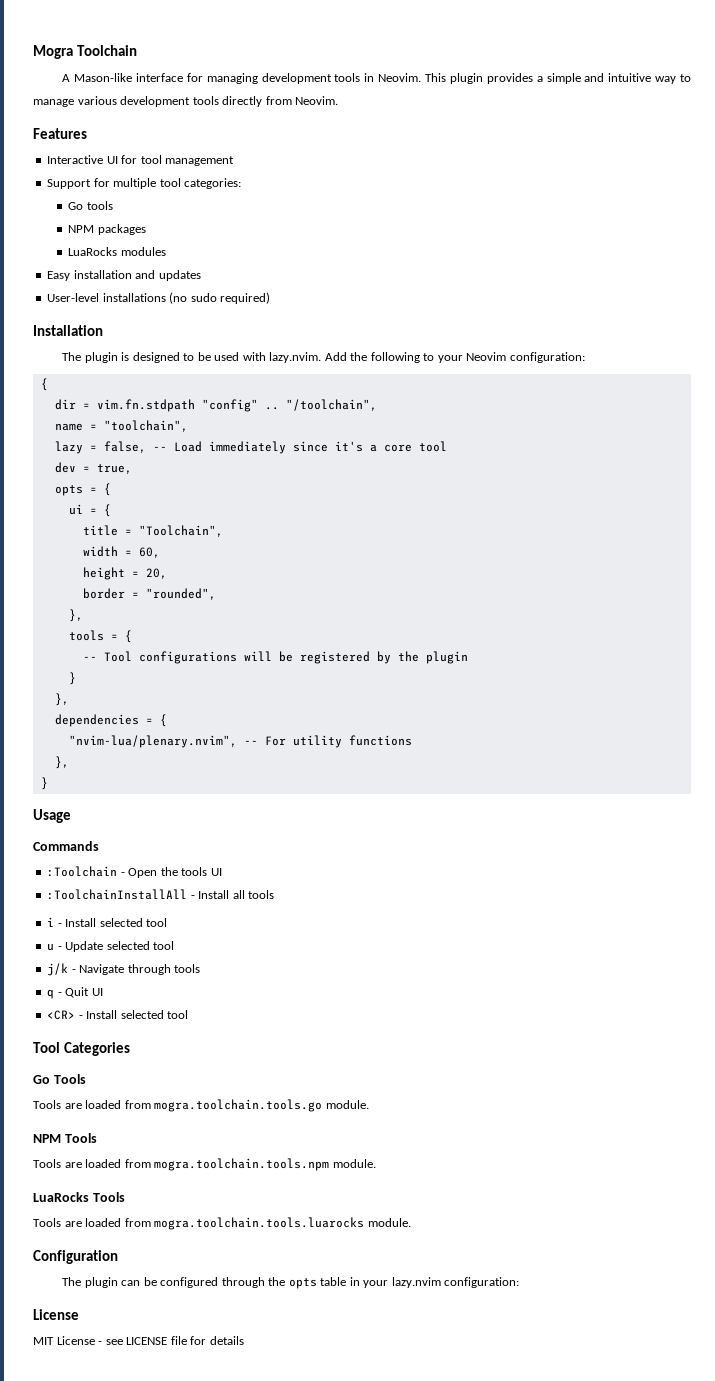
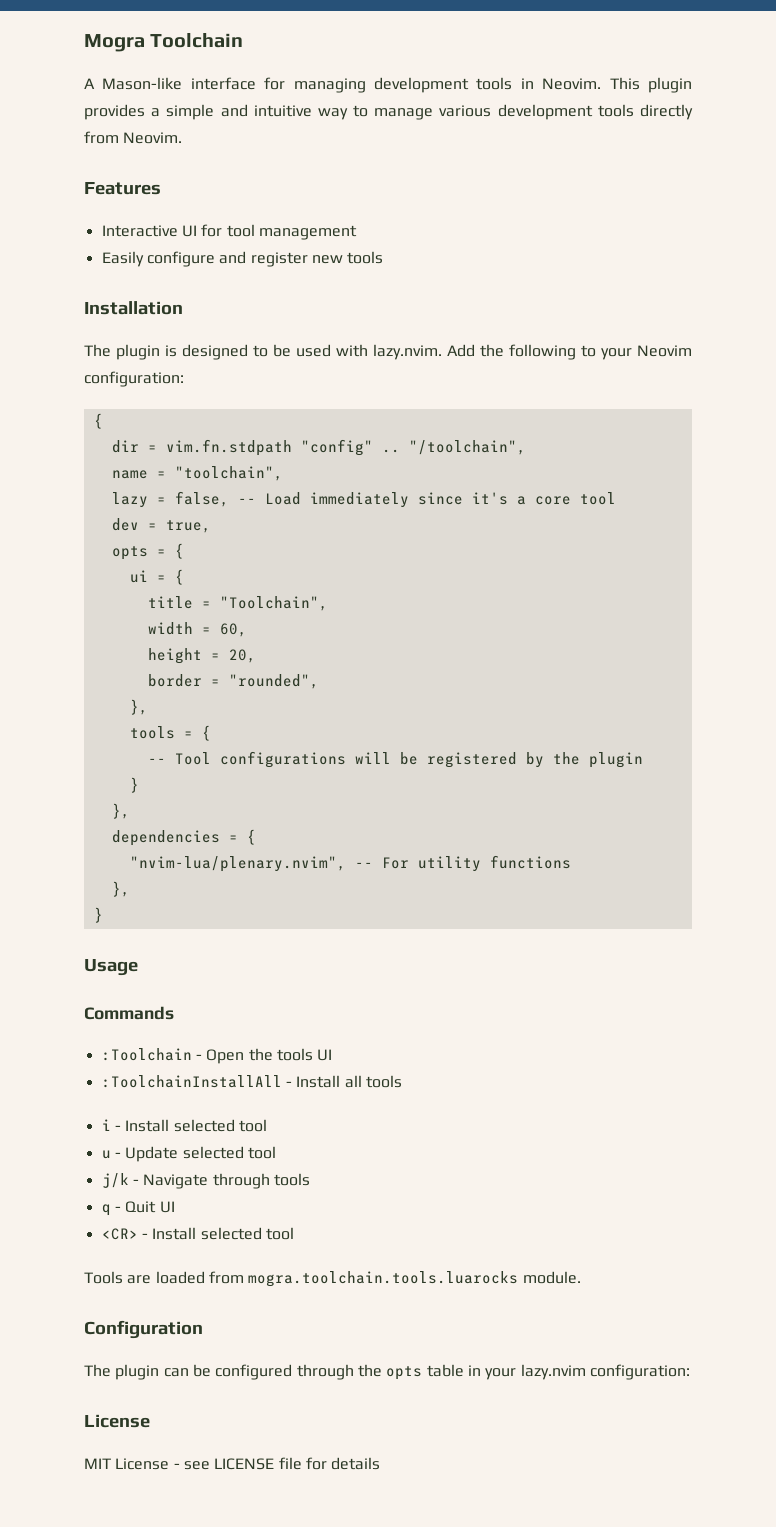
- Support for multiple tool categories:
- Go tools
- NPM packages
- LuaRocks modules
- Easy installation and updates
- User-level installations (no sudo required)
+ Easily configure and register new tools
- Tool Categories
- Go Tools
- Tools are loaded from mogra.toolchain.tools.go module.
- NPM Tools
- Tools are loaded from mogra.toolchain.tools.npm module.
- LuaRocks Tools

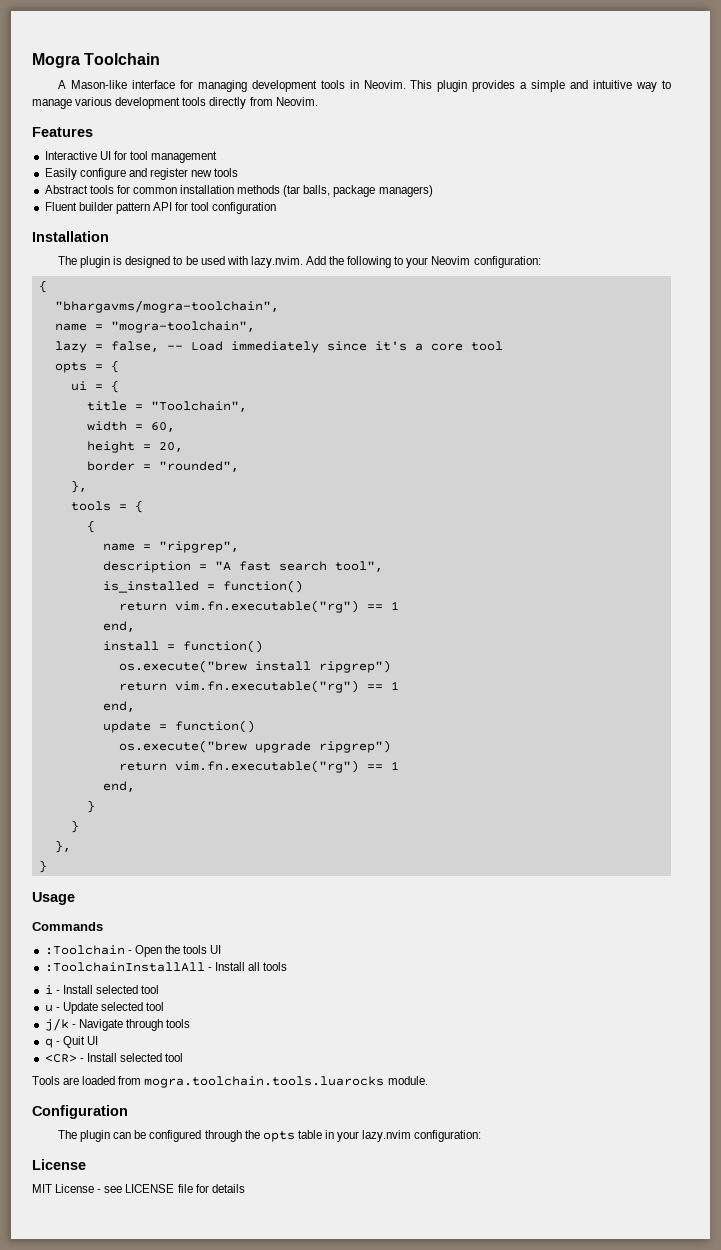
+ Abstract tools for common installation methods (tar balls, package managers)
+ Fluent builder pattern API for tool configuration
- dir = vim.fn.stdpath "config" .. "/toolchain",
- name = "toolchain",
+ "bhargavms/mogra-toolchain",
+ name = "mogra-toolchain",
- dev = true,
  tools = {
- -- Tool configurations will be registered by the plugin
+ {
+ name = "ripgrep",
+ description = "A fast search tool",
+ is_installed = function()
+ return vim.fn.executable("rg") == 1
+ end,
+ install = function()
+ os.execute("brew install ripgrep")
+ return vim.fn.executable("rg") == 1
+ end,
+ update = function()
+ os.execute("brew upgrade ripgrep")
+ return vim.fn.executable("rg") == 1
+ end,
  }
- },
- dependencies = {
- "nvim-lua/plenary.nvim", -- For utility functions
+ }

